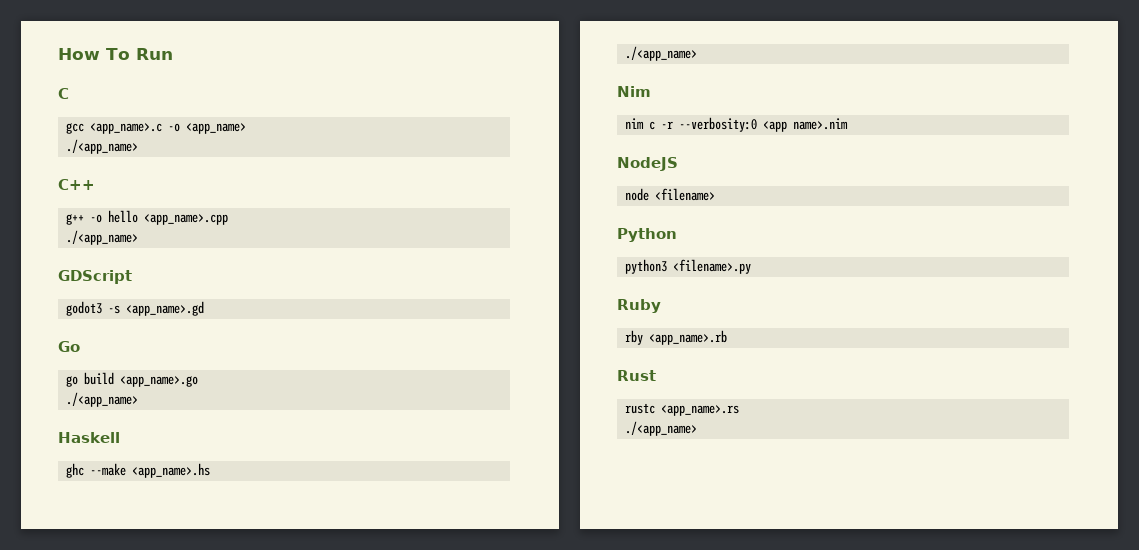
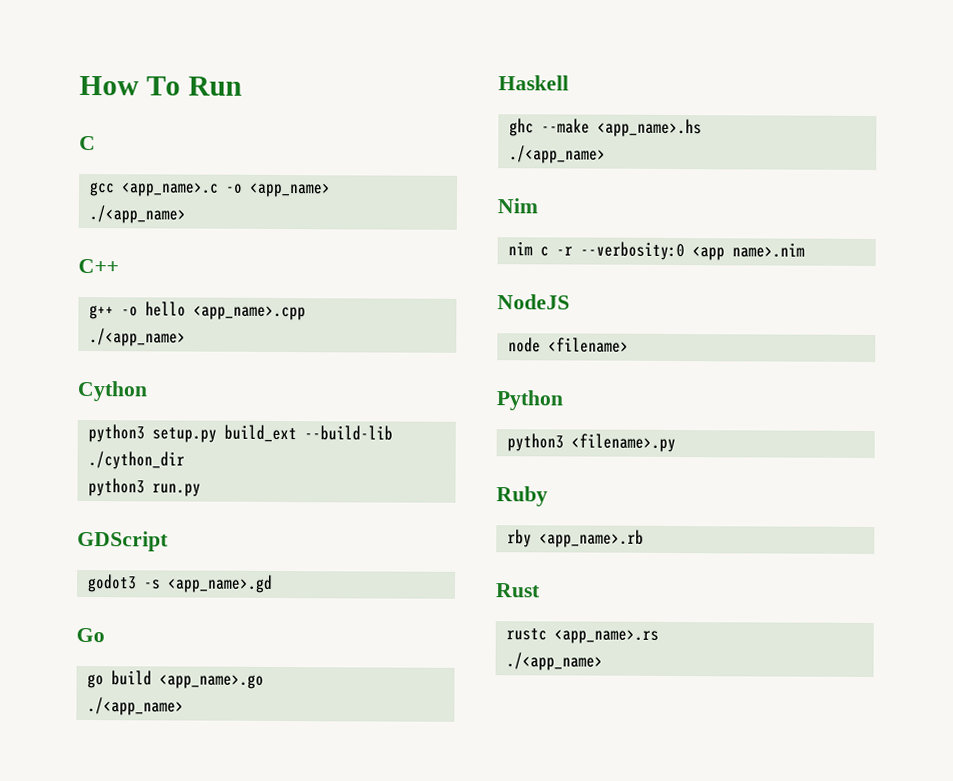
+ Cython
+ python3 setup.py build_ext --build-lib ./cython_dir
+ python3 run.py

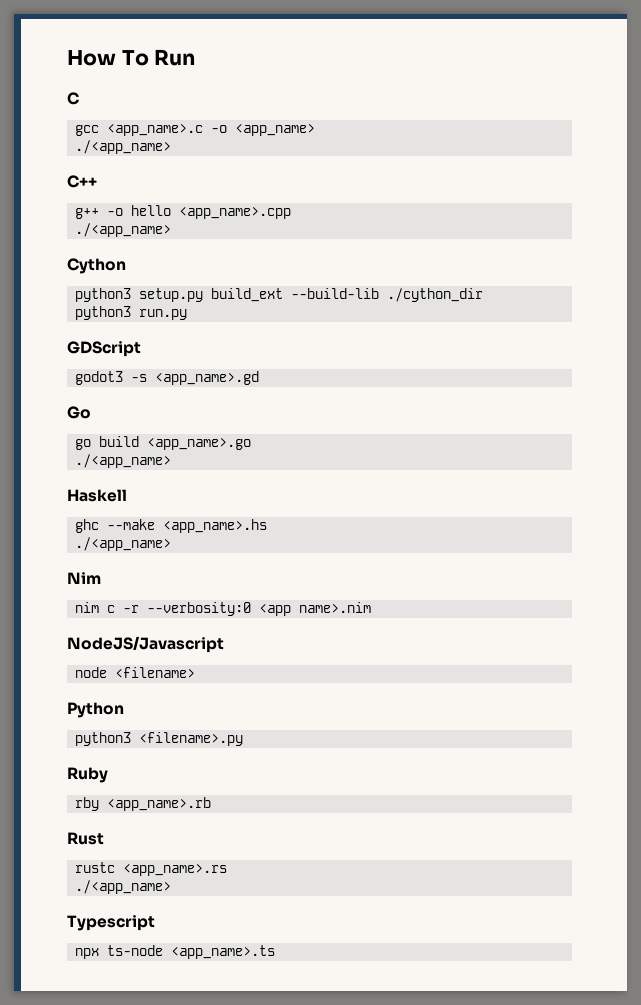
- NodeJS
+ NodeJS/Javascript
+ Typescript
+ npx ts-node <app_name>.ts

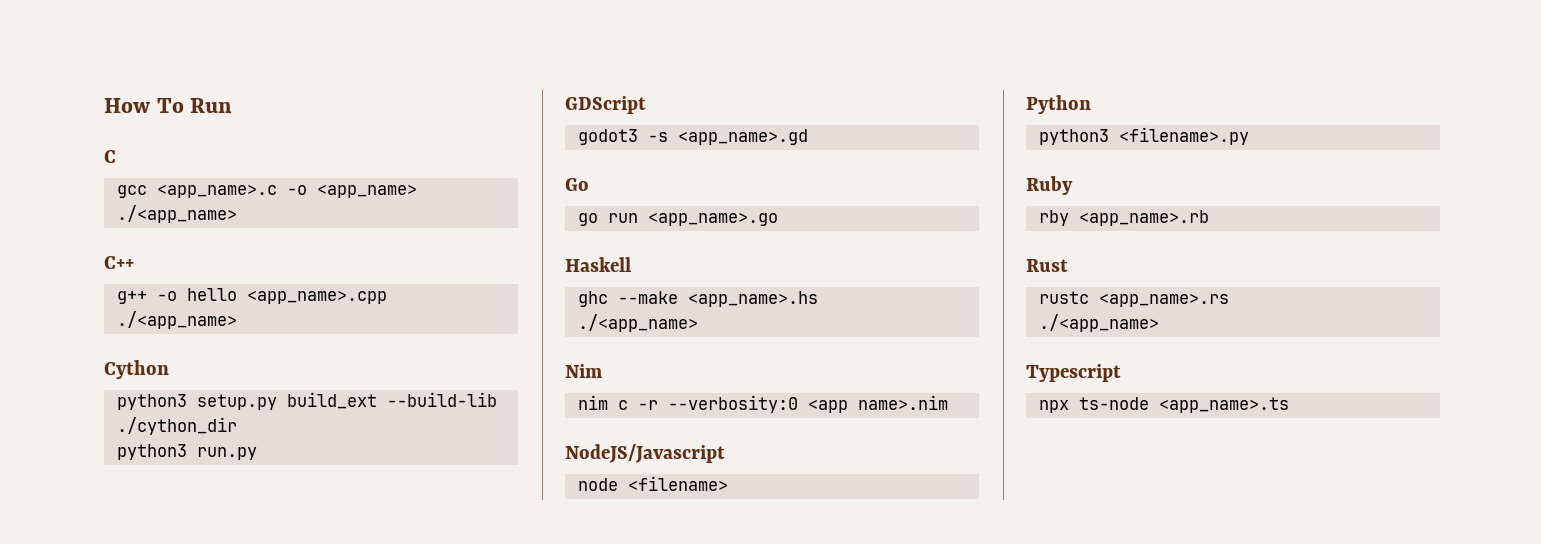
- go build <app_name>.go
- ./<app_name>
+ go run <app_name>.go

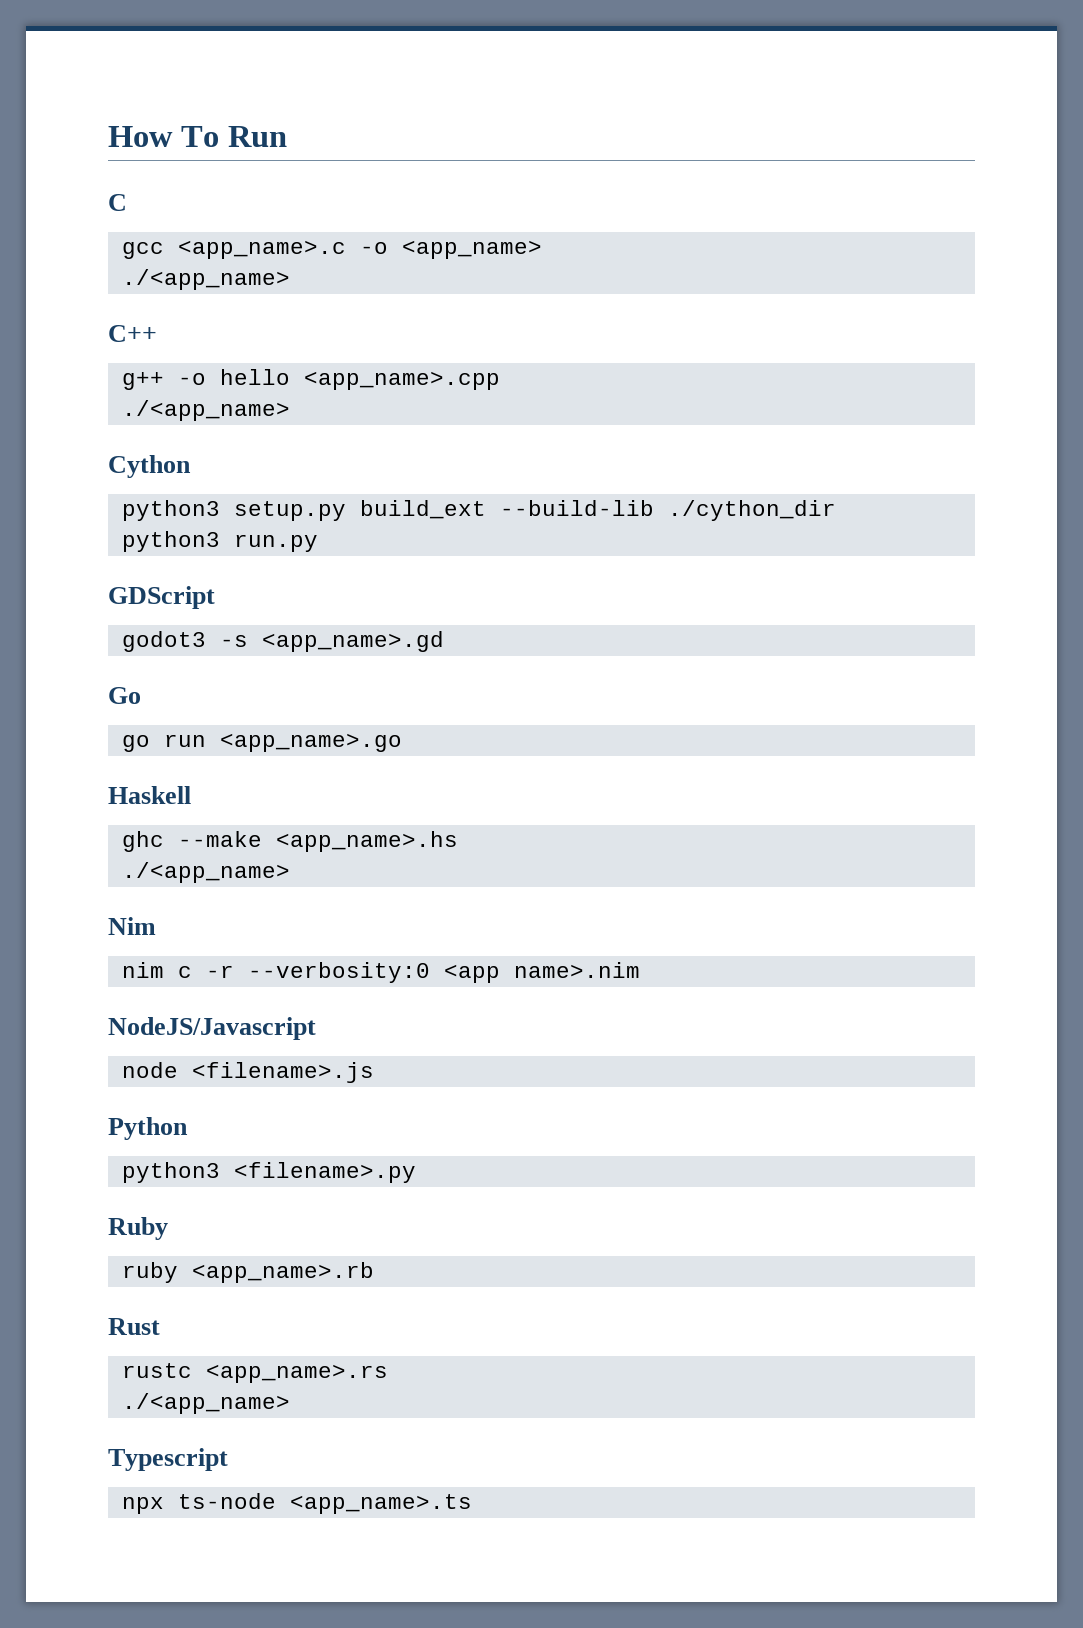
- node <filename>
+ node <filename>.js
- rby <app_name>.rb
+ ruby <app_name>.rb

